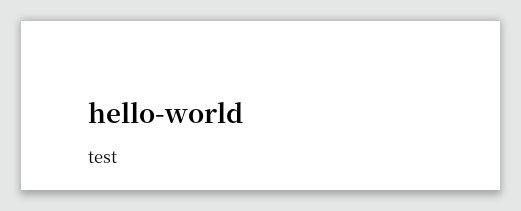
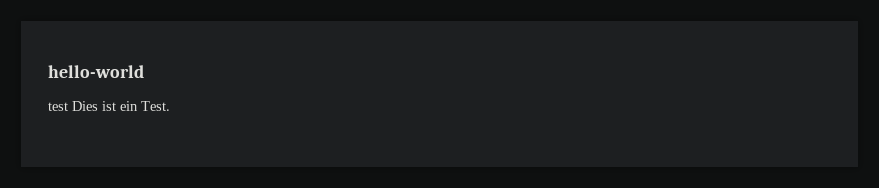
- test
+ test Dies ist ein Test.

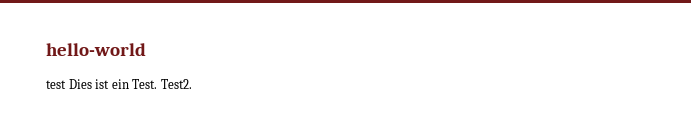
+ Test2.

